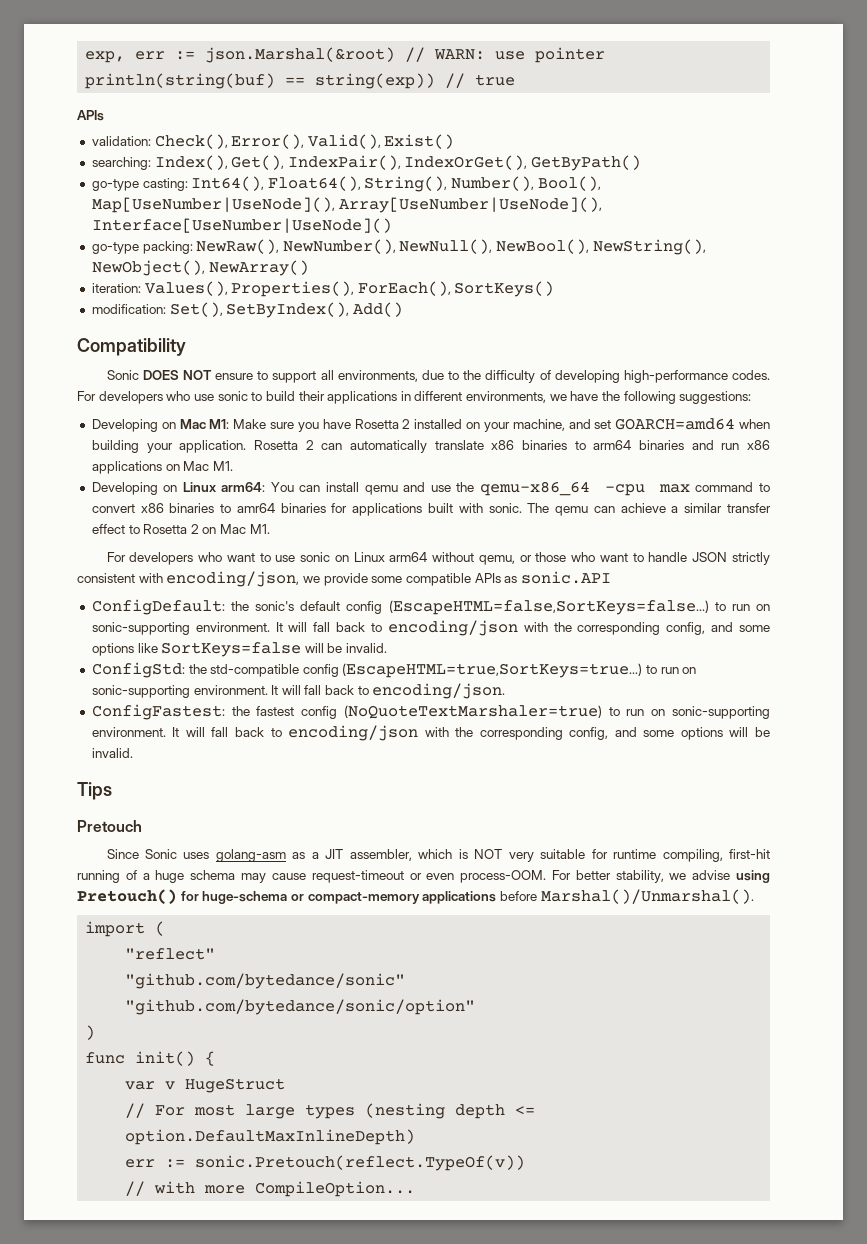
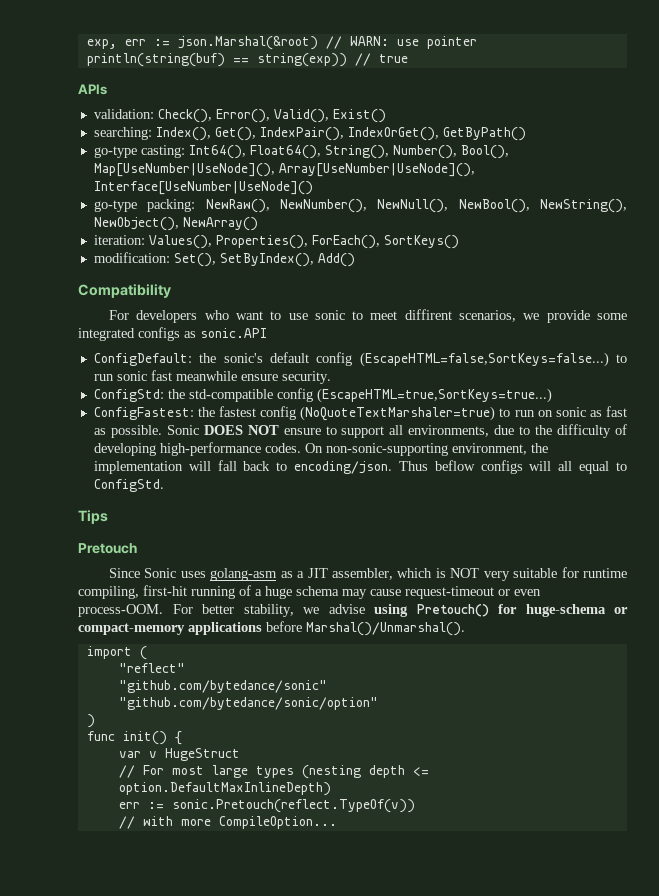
+ For developers who want to use sonic to meet diffirent scenarios, we provide some integrated configs as sonic.API
+ ConfigDefault: the sonic's default config (EscapeHTML=false,SortKeys=false...) to run sonic fast meanwhile ensure security.
+ ConfigStd: the std-compatible config (EscapeHTML=true,SortKeys=true...)
+ ConfigFastest: the fastest config (NoQuoteTextMarshaler=true) to run on sonic as fast as possible.
- For developers who use sonic to build their applications in different environments, we have the following suggestions:
- Developing on Mac M1: Make sure you have Rosetta 2 installed on your machine, and set GOARCH=amd64 when building your application. Rosetta 2 can automatically translate x86 binaries to arm64 binaries and run x86 applications on Mac M1.
- Developing on Linux arm64: You can install qemu and use the qemu-x86_64 -cpu max command to convert x86 binaries to amr64 binaries for applications built with sonic. The qemu can achieve a similar transfer effect to Rosetta 2 on Mac M1.
- For developers who want to use sonic on Linux arm64 without qemu, or those who want to handle JSON strictly consistent with encoding/json, we provide some compatible APIs as sonic.API
- ConfigDefault: the sonic's default config (EscapeHTML=false,SortKeys=false...) to run on sonic-supporting environment. It will fall back to encoding/json with the corresponding config, and some options like SortKeys=false will be invalid.
- ConfigStd: the std-compatible config (EscapeHTML=true,SortKeys=true...) to run on sonic-supporting environment. It will fall back to encoding/json.
- ConfigFastest: the fastest config (NoQuoteTextMarshaler=true) to run on sonic-supporting environment. It will fall back to encoding/json with the corresponding config, and some options will be invalid.
+ On non-sonic-supporting environment, the implementation will fall back to encoding/json. Thus beflow configs will all equal to ConfigStd.

